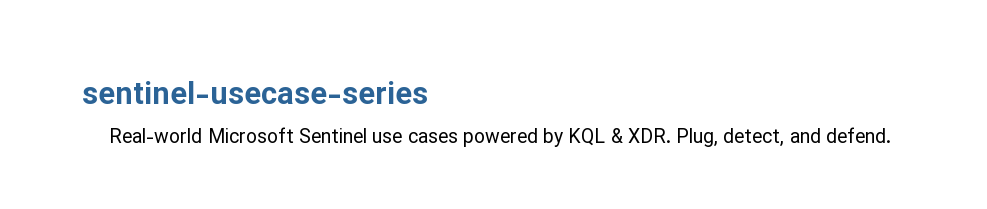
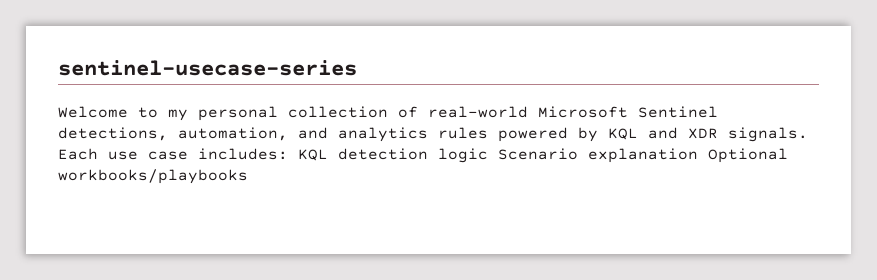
- Real-world Microsoft Sentinel use cases powered by KQL & XDR. Plug, detect, and defend.
+ Welcome to my personal collection of real-world Microsoft Sentinel detections, automation, and analytics rules powered by KQL and XDR signals. Each use case includes: KQL detection logic Scenario explanation Optional workbooks/playbooks

